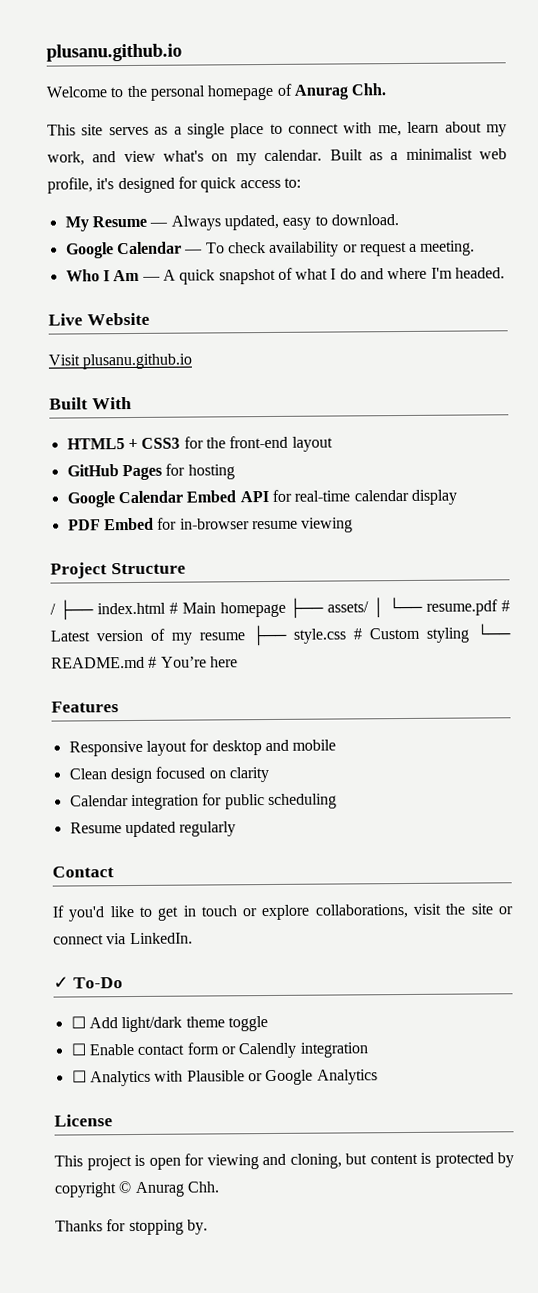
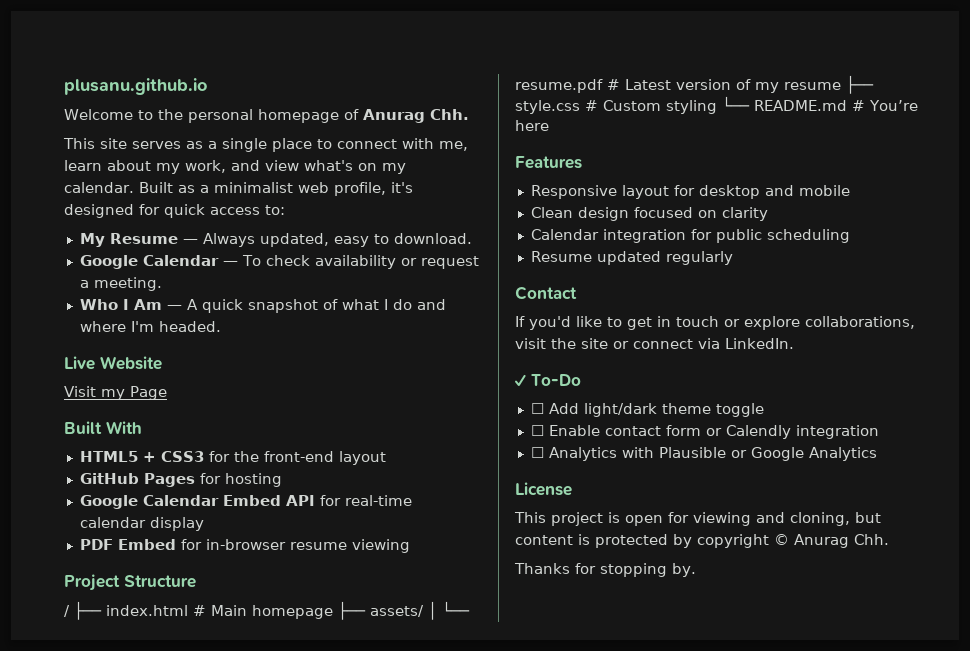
- Visit plusanu.github.io
+ Visit my Page

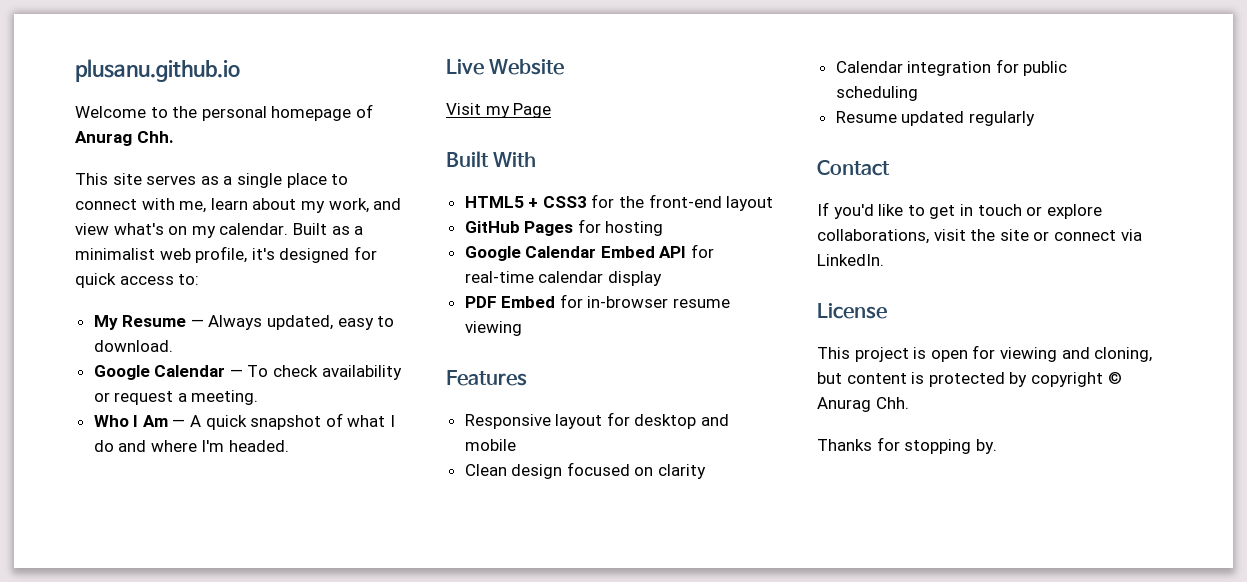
- Project Structure
- / ├── index.html # Main homepage ├── assets/ │ └── resume.pdf # Latest version of my resume ├── style.css # Custom styling └── README.md # You’re here
- ✓ To-Do
- ☐ Add light/dark theme toggle
- ☐ Enable contact form or Calendly integration
- ☐ Analytics with Plausible or Google Analytics

